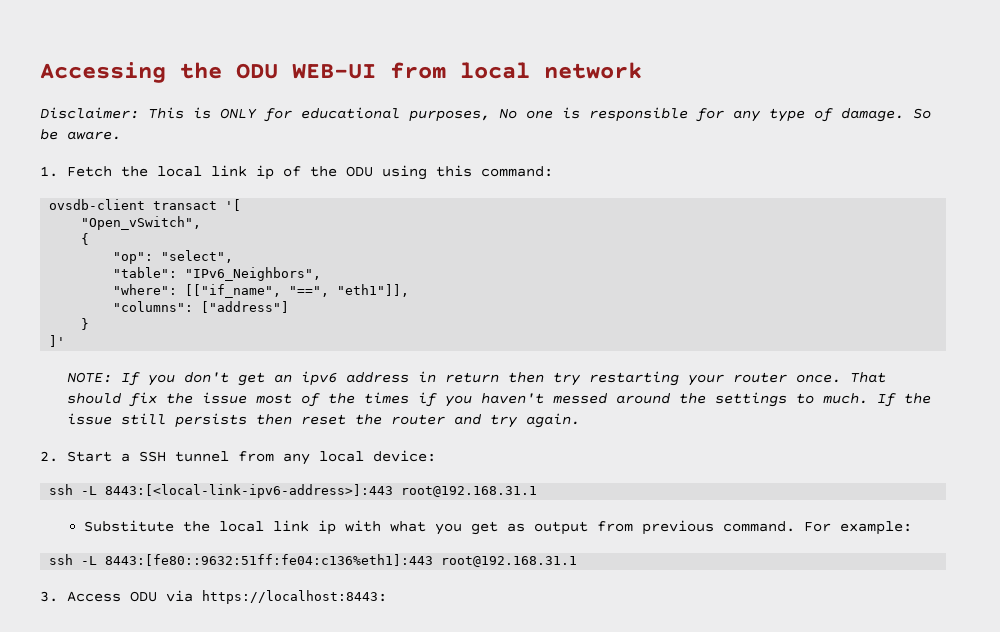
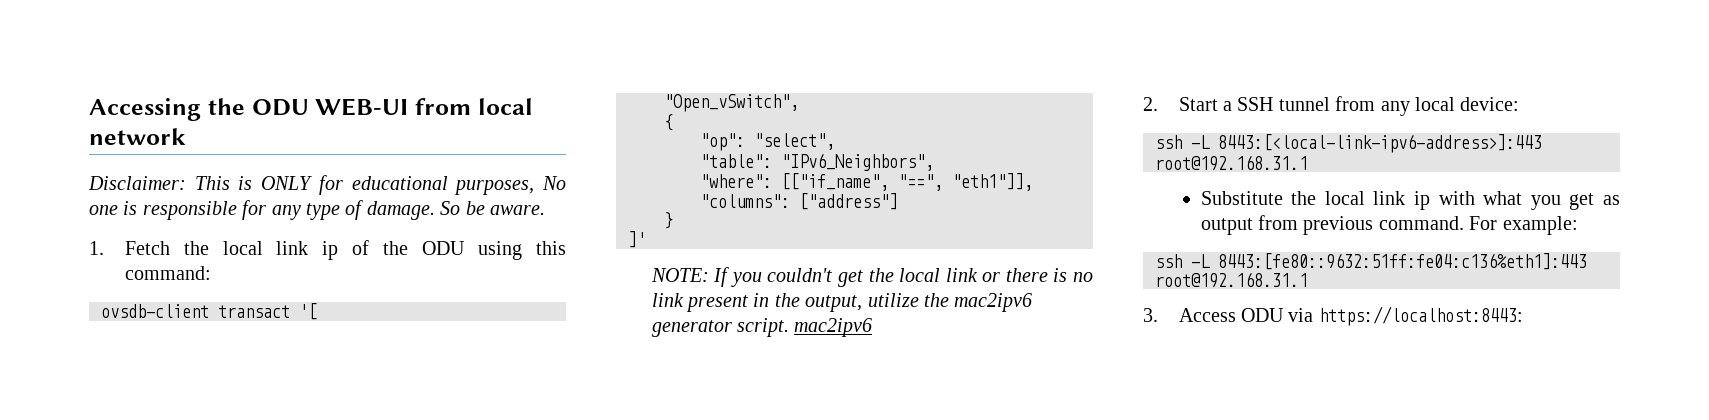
- NOTE: If you don't get an ipv6 address in return then try restarting your router once. That should fix the issue most of the times if you haven't messed around the settings to much. If the issue still persists then reset the router and try again.
+ NOTE: If you couldn't get the local link or there is no link present in the output, utilize the mac2ipv6 generator script. mac2ipv6

